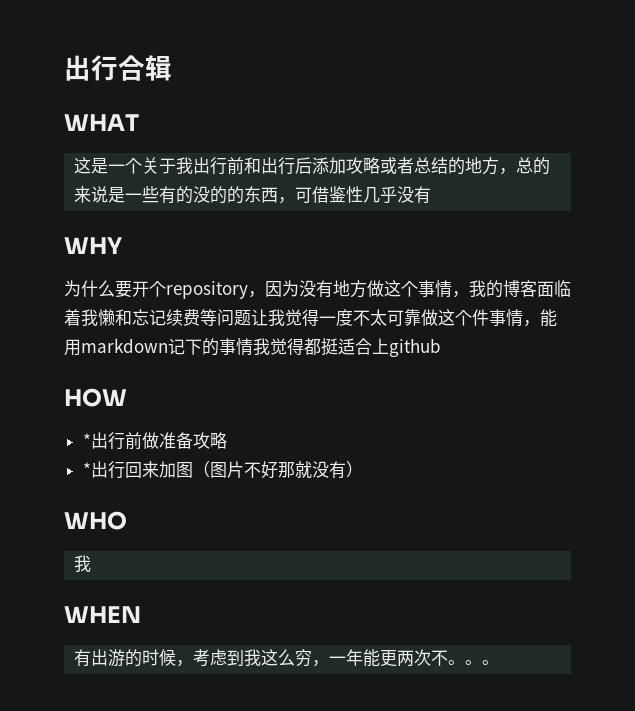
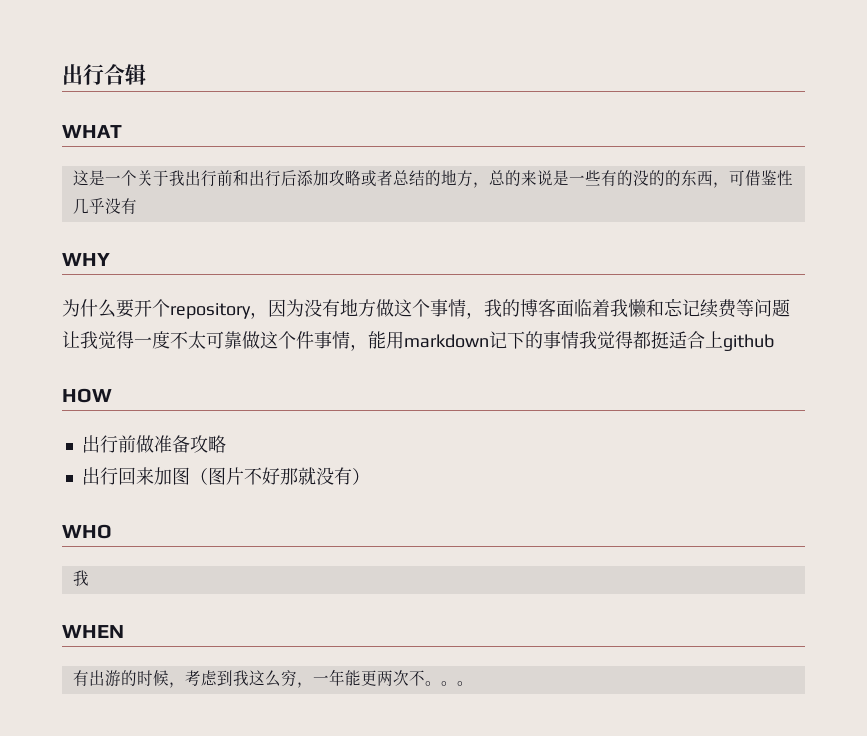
- *出行前做准备攻略
+ 出行前做准备攻略
- *出行回来加图（图片不好那就没有）
+ 出行回来加图（图片不好那就没有）

